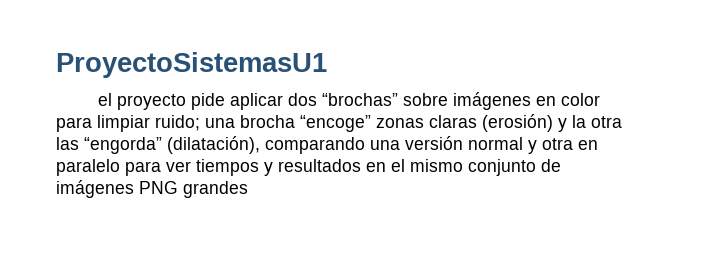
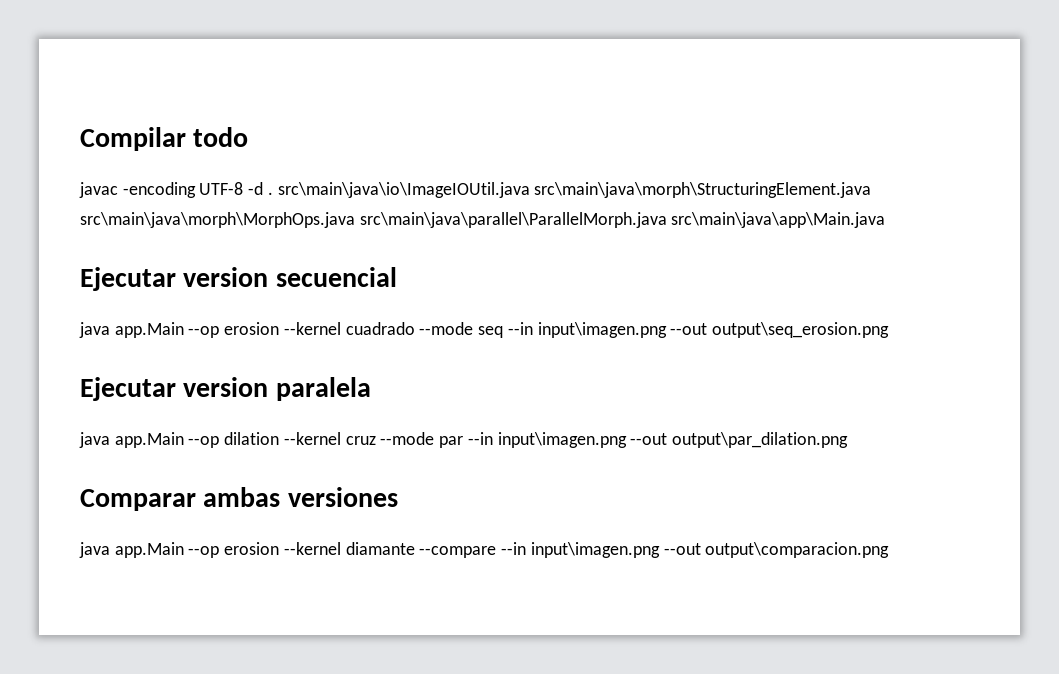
- ProyectoSistemasU1
- el proyecto pide aplicar dos “brochas” sobre imágenes en color para limpiar ruido; una brocha “encoge” zonas claras (erosión) y la otra las “engorda” (dilatación), comparando una versión normal y otra en paralelo para ver tiempos y resultados en el mismo conjunto de imágenes PNG grandes
+ Compilar todo
+ javac -encoding UTF-8 -d . src\main\java\io\ImageIOUtil.java src\main\java\morph\StructuringElement.java src\main\java\morph\MorphOps.java src\main\java\parallel\ParallelMorph.java src\main\java\app\Main.java
+ Ejecutar version secuencial
+ java app.Main --op erosion --kernel cuadrado --mode seq --in input\imagen.png --out output\seq_erosion.png
+ Ejecutar version paralela
+ java app.Main --op dilation --kernel cruz --mode par --in input\imagen.png --out output\par_dilation.png
+ Comparar ambas versiones
+ java app.Main --op erosion --kernel diamante --compare --in input\imagen.png --out output\comparacion.png

